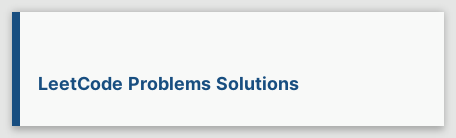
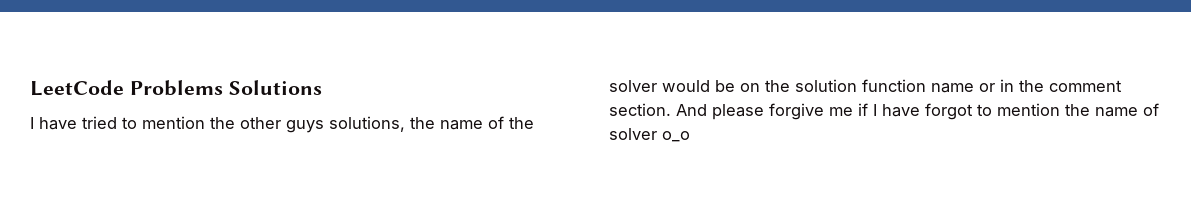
+ I have tried to mention the other guys solutions, the name of the solver would be on the solution function name or in the comment section. And please forgive me if I have forgot to mention the name of solver o_o

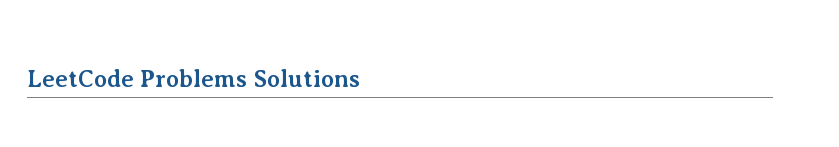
- I have tried to mention the other guys solutions, the name of the solver would be on the solution function name or in the comment section. And please forgive me if I have forgot to mention the name of solver o_o

